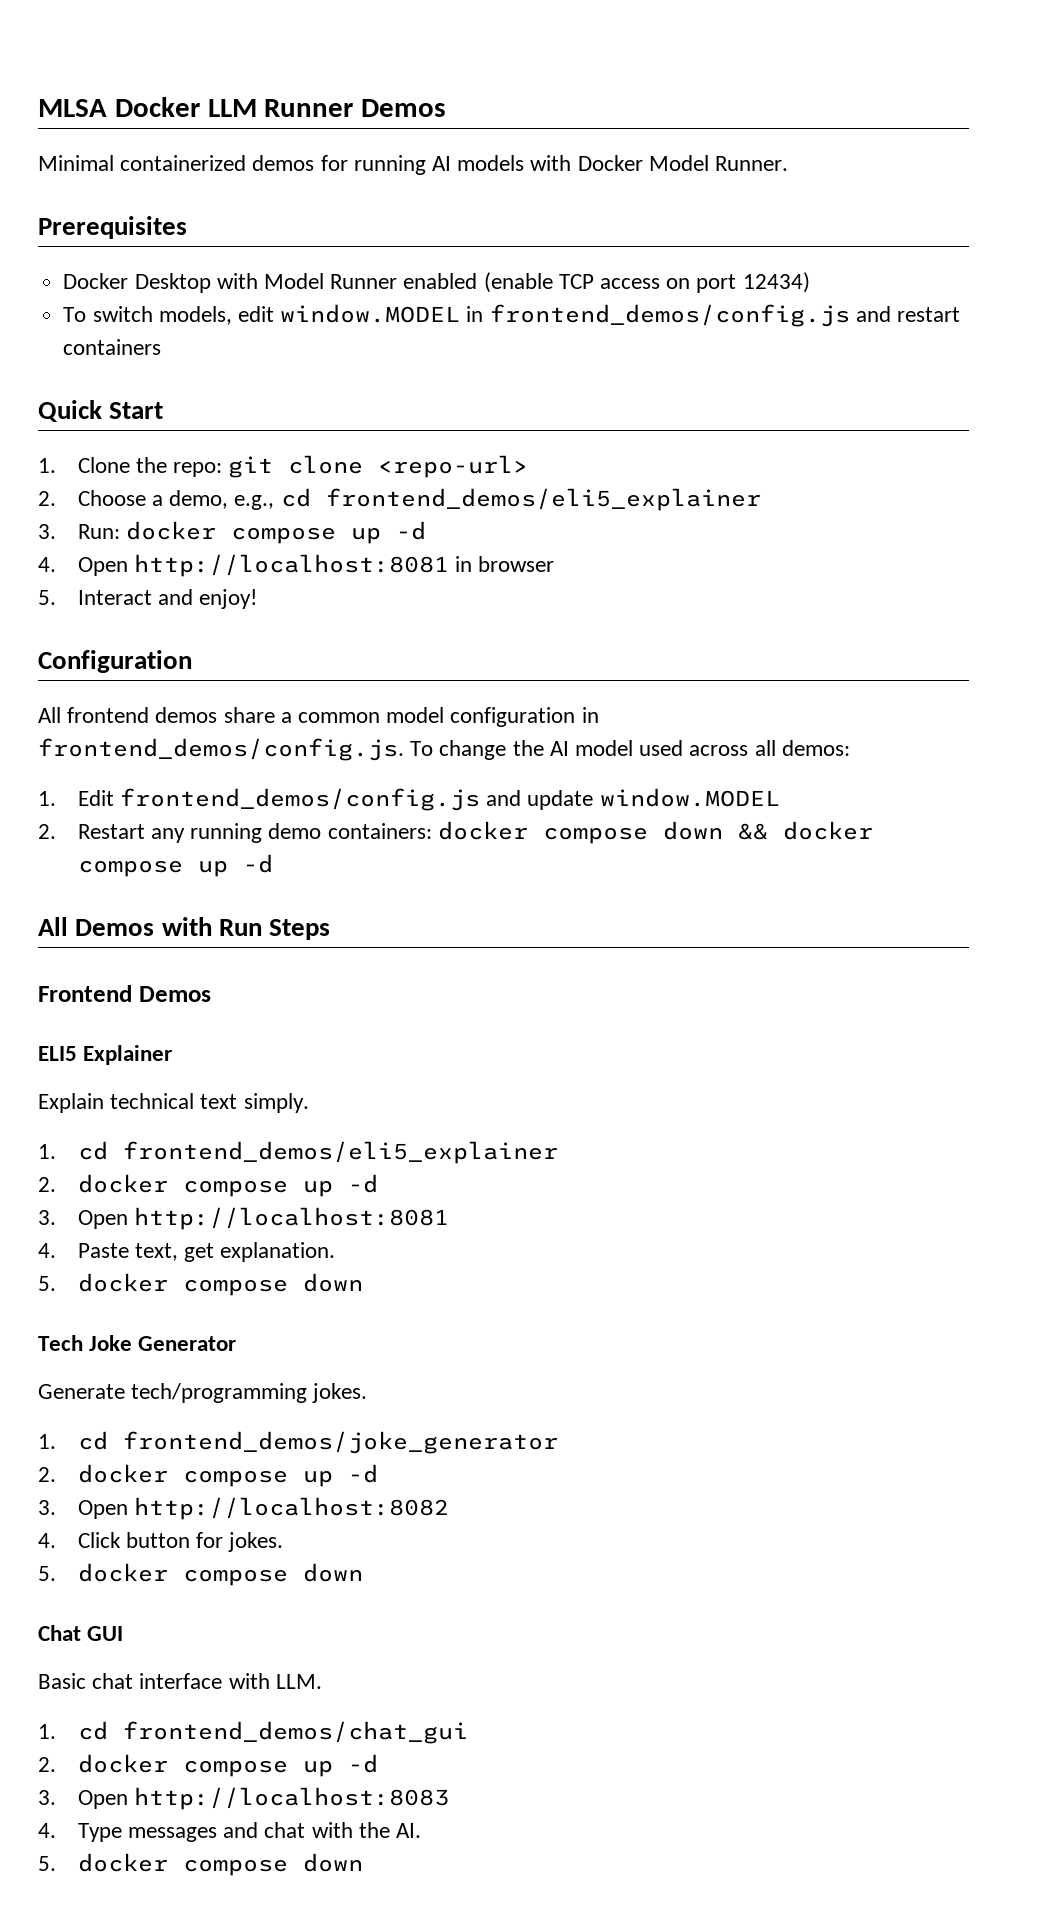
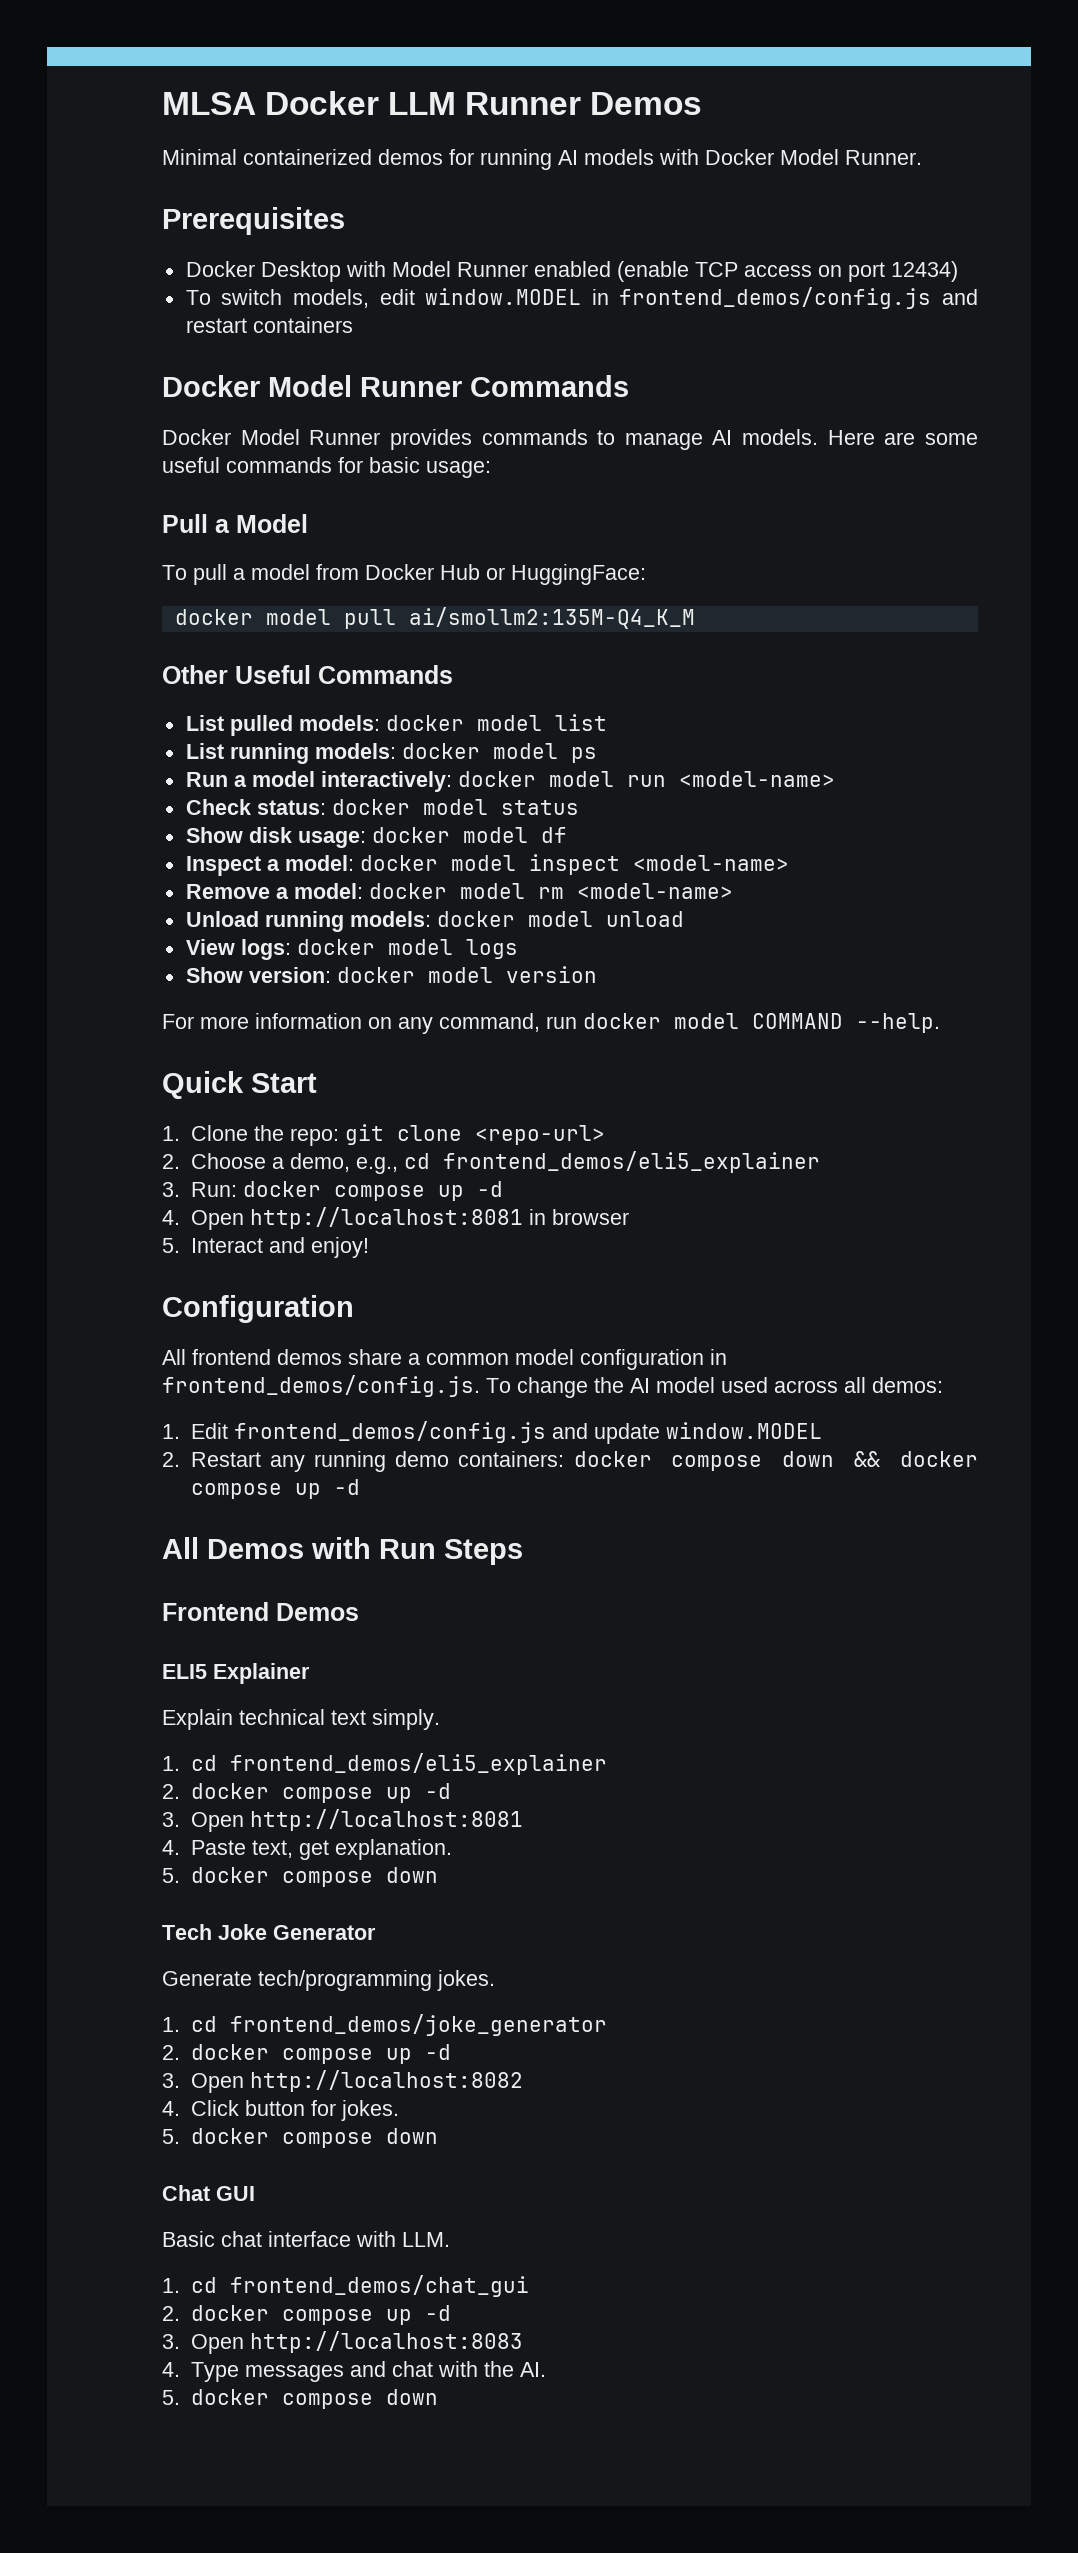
+ Docker Model Runner Commands
+ Docker Model Runner provides commands to manage AI models. Here are some useful commands for basic usage:
+ Pull a Model
+ To pull a model from Docker Hub or HuggingFace:
+ docker model pull ai/smollm2:135M-Q4_K_M
+ Other Useful Commands
+ List pulled models: docker model list
+ List running models: docker model ps
+ Run a model interactively: docker model run <model-name>
+ Check status: docker model status
+ Show disk usage: docker model df
+ Inspect a model: docker model inspect <model-name>
+ Remove a model: docker model rm <model-name>
+ Unload running models: docker model unload
+ View logs: docker model logs
+ Show version: docker model version
+ For more information on any command, run docker model COMMAND --help.

